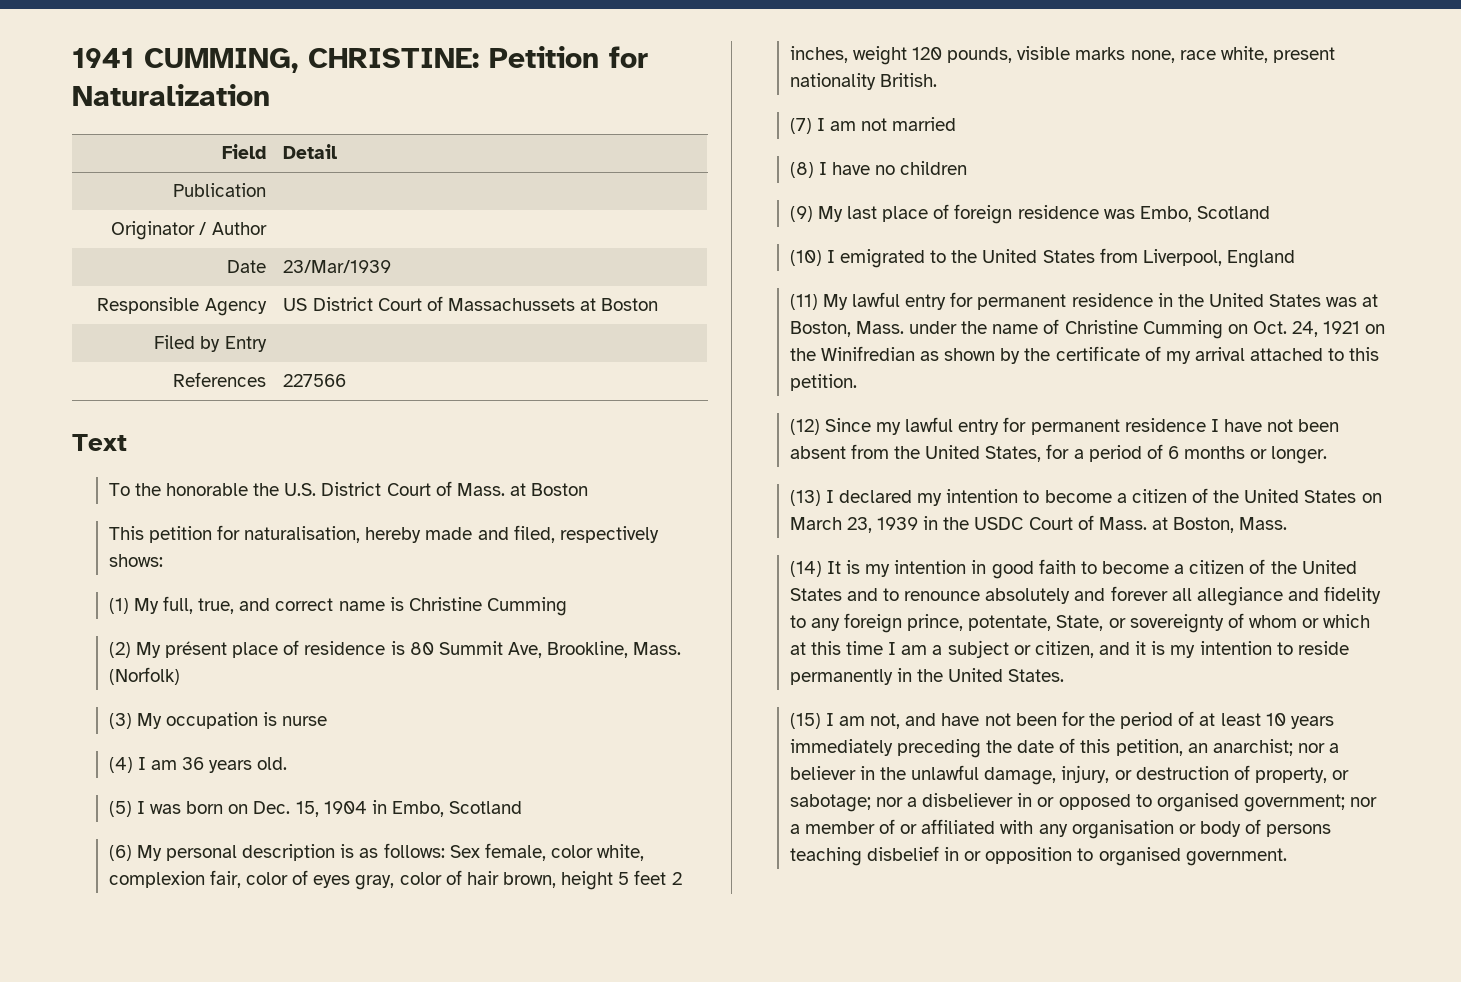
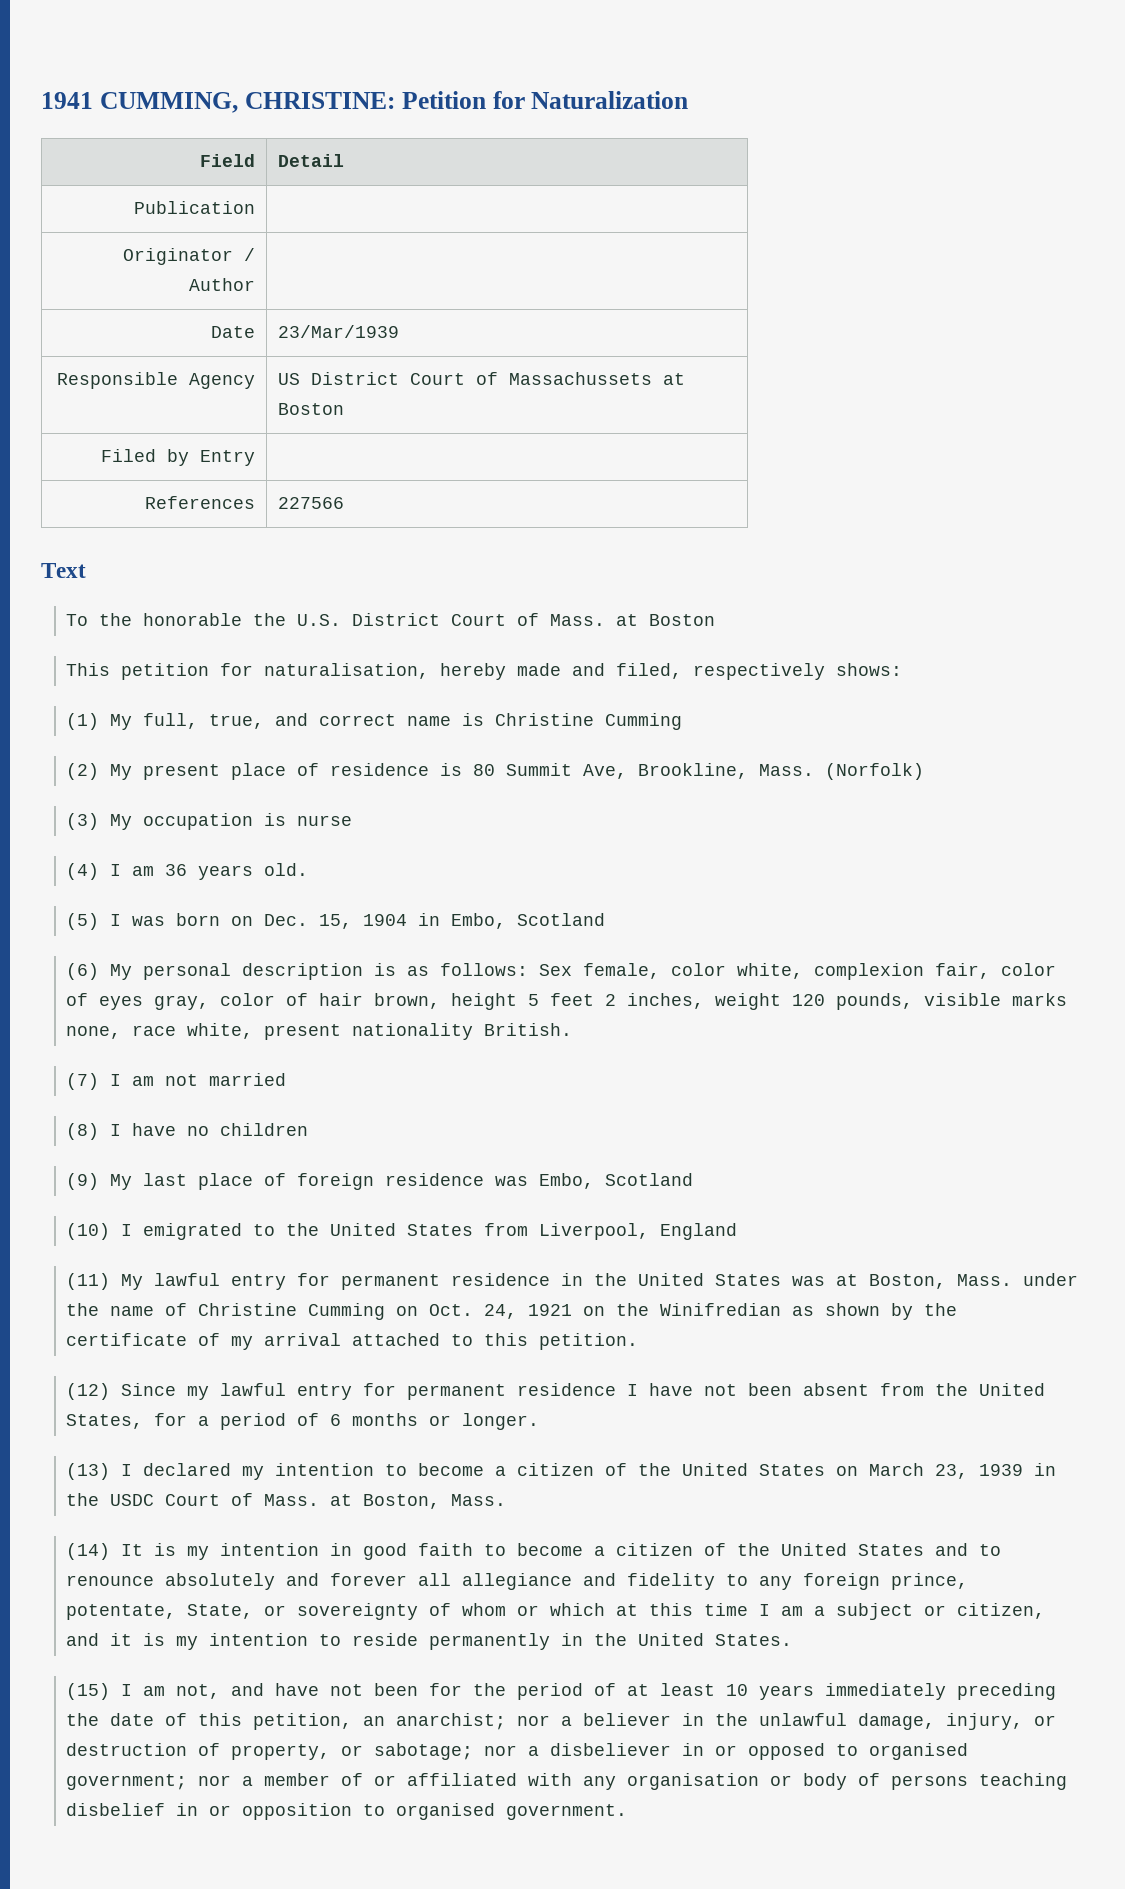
- (2) My présent place of residence is 80 Summit Ave, Brookline, Mass.
+ (2) My present place of residence is 80 Summit Ave, Brookline, Mass.

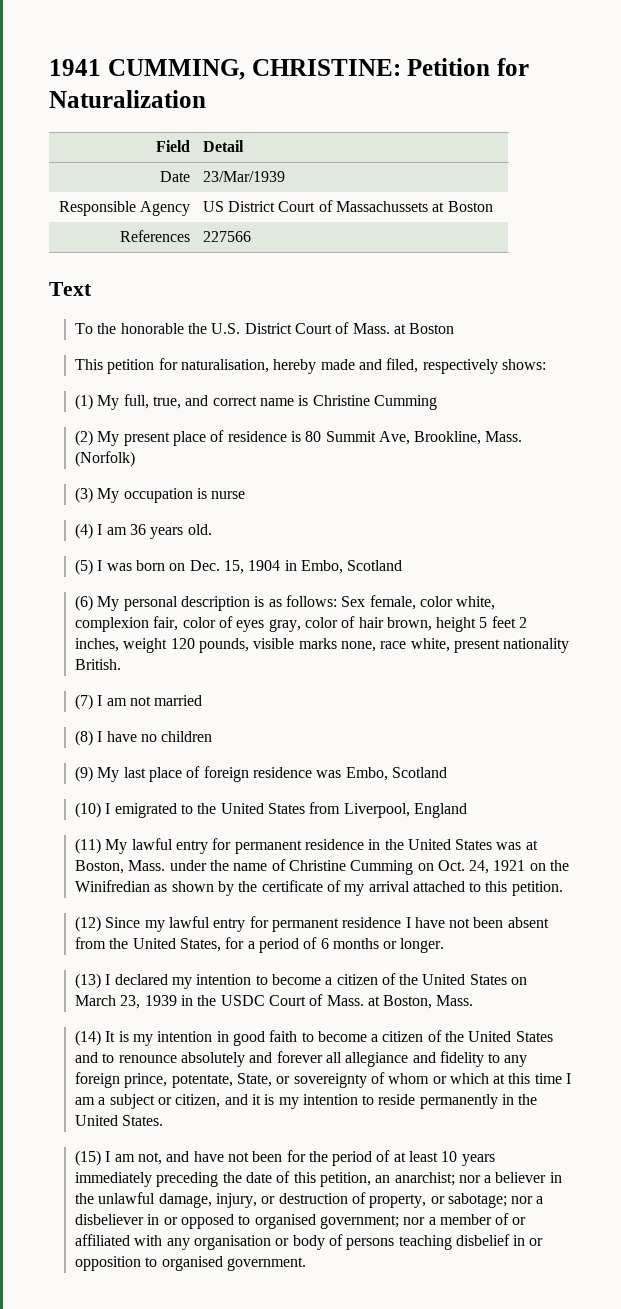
- Publication |
- Originator / Author |
- Filed by Entry |

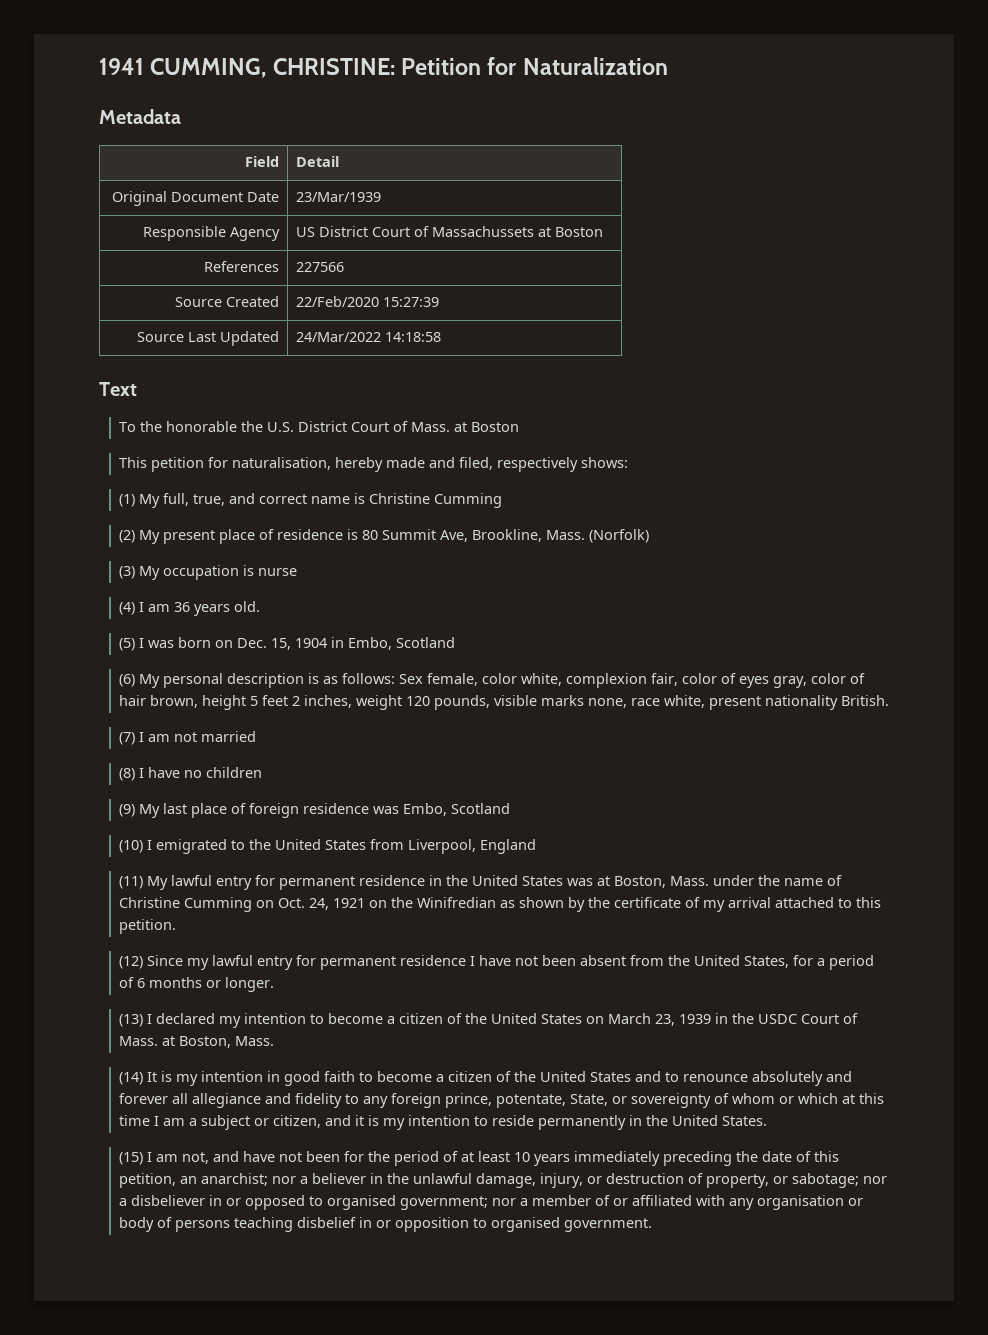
+ Metadata
- Date | 23/Mar/1939
+ Original Document Date | 23/Mar/1939
+ Source Created | 22/Feb/2020 15:27:39
+ Source Last Updated | 24/Mar/2022 14:18:58

